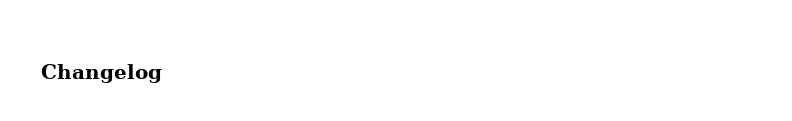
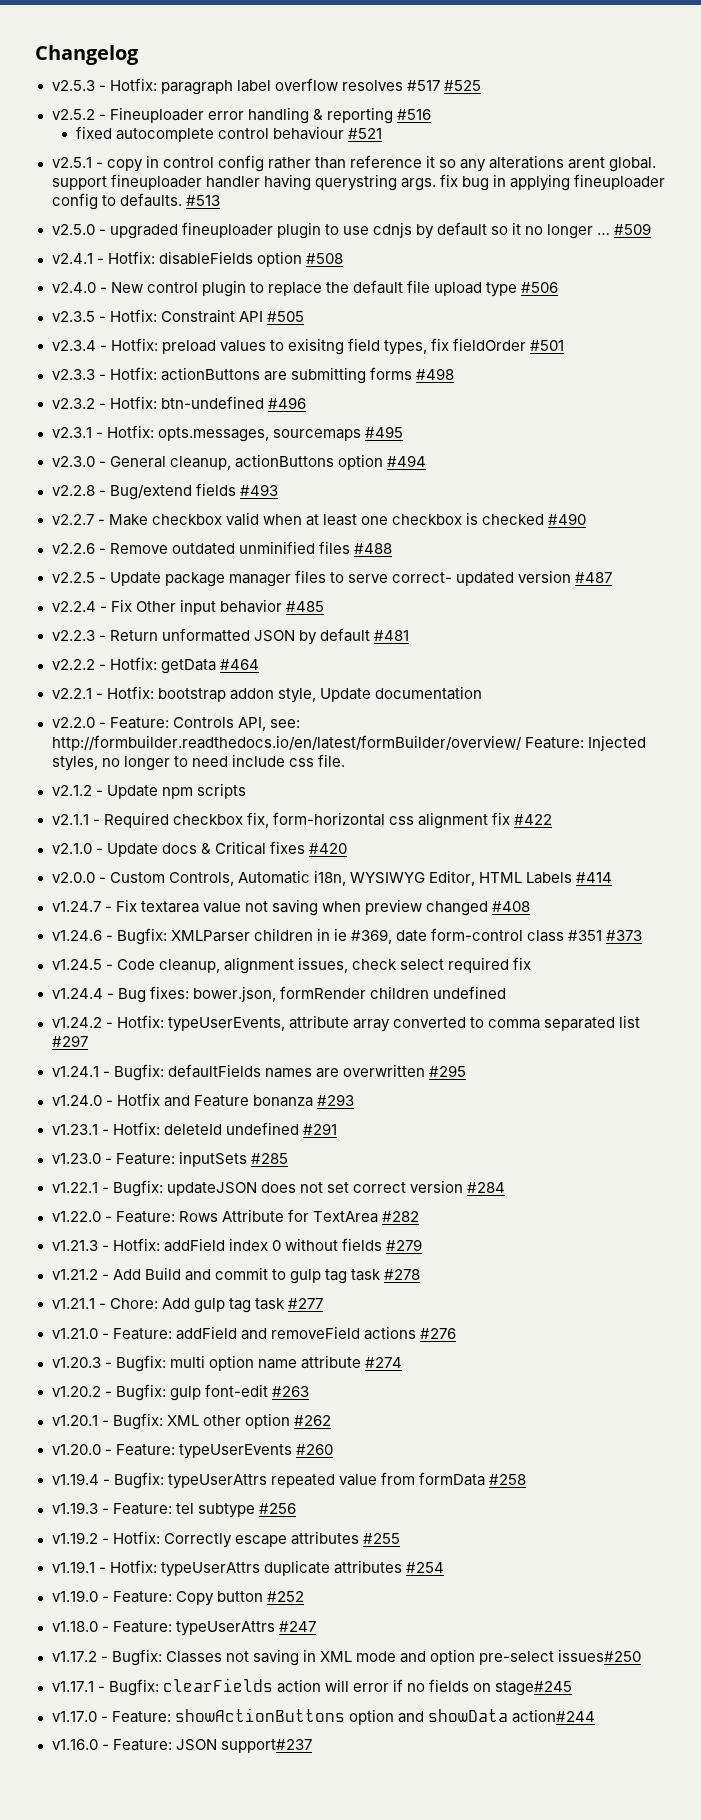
+ v2.5.3 - Hotfix: paragraph label overflow resolves #517 #525
+ v2.5.2 - Fineuploader error handling & reporting #516
+ fixed autocomplete control behaviour #521
+ v2.5.1 - copy in control config rather than reference it so any alterations arent global. support fineuploader handler having querystring args. fix bug in applying fineuploader config to defaults. #513
+ v2.5.0 - upgraded fineuploader plugin to use cdnjs by default so it no longer … #509
+ v2.4.1 - Hotfix: disableFields option #508
+ v2.4.0 - New control plugin to replace the default file upload type #506
+ v2.3.5 - Hotfix: Constraint API #505
+ v2.3.4 - Hotfix: preload values to exisitng field types, fix fieldOrder #501
+ v2.3.3 - Hotfix: actionButtons are submitting forms #498
+ v2.3.2 - Hotfix: btn-undefined #496
+ v2.3.1 - Hotfix: opts.messages, sourcemaps #495
+ v2.3.0 - General cleanup, actionButtons option #494
+ v2.2.8 - Bug/extend fields #493
+ v2.2.7 - Make checkbox valid when at least one checkbox is checked #490
+ v2.2.6 - Remove outdated unminified files #488
+ v2.2.5 - Update package manager files to serve correct- updated version #487
+ v2.2.4 - Fix Other input behavior #485
+ v2.2.3 - Return unformatted JSON by default #481
+ v2.2.2 - Hotfix: getData #464
+ v2.2.1 - Hotfix: bootstrap addon style, Update documentation
+ v2.2.0 - Feature: Controls API, see: http://formbuilder.readthedocs.io/en/latest/formBuilder/overview/ Feature: Injected styles, no longer to need include css file.
+ v2.1.2 - Update npm scripts
+ v2.1.1 - Required checkbox fix, form-horizontal css alignment fix #422
+ v2.1.0 - Update docs & Critical fixes #420
+ v2.0.0 - Custom Controls, Automatic i18n, WYSIWYG Editor, HTML Labels #414
+ v1.24.7 - Fix textarea value not saving when preview changed #408
+ v1.24.6 - Bugfix: XMLParser children in ie #369, date form-control class #351 #373
+ v1.24.5 - Code cleanup, alignment issues, check select required fix
+ v1.24.4 - Bug fixes: bower.json, formRender children undefined
+ v1.24.2 - Hotfix: typeUserEvents, attribute array converted to comma separated list #297
+ v1.24.1 - Bugfix: defaultFields names are overwritten #295
+ v1.24.0 - Hotfix and Feature bonanza #293
+ v1.23.1 - Hotfix: deleteId undefined #291
+ v1.23.0 - Feature: inputSets #285
+ v1.22.1 - Bugfix: updateJSON does not set correct version #284
+ v1.22.0 - Feature: Rows Attribute for TextArea #282
+ v1.21.3 - Hotfix: addField index 0 without fields #279
+ v1.21.2 - Add Build and commit to gulp tag task #278
+ v1.21.1 - Chore: Add gulp tag task #277
+ v1.21.0 - Feature: addField and removeField actions #276
+ v1.20.3 - Bugfix: multi option name attribute #274
+ v1.20.2 - Bugfix: gulp font-edit #263
+ v1.20.1 - Bugfix: XML other option #262
+ v1.20.0 - Feature: typeUserEvents #260
+ v1.19.4 - Bugfix: typeUserAttrs repeated value from formData #258
+ v1.19.3 - Feature: tel subtype #256
+ v1.19.2 - Hotfix: Correctly escape attributes #255
+ v1.19.1 - Hotfix: typeUserAttrs duplicate attributes #254
+ v1.19.0 - Feature: Copy button #252
+ v1.18.0 - Feature: typeUserAttrs #247
+ v1.17.2 - Bugfix: Classes not saving in XML mode and option pre-select issues#250
+ v1.17.1 - Bugfix: clearFields action will error if no fields on stage#245
+ v1.17.0 - Feature: showActionButtons option and showData action#244
+ v1.16.0 - Feature: JSON support#237

